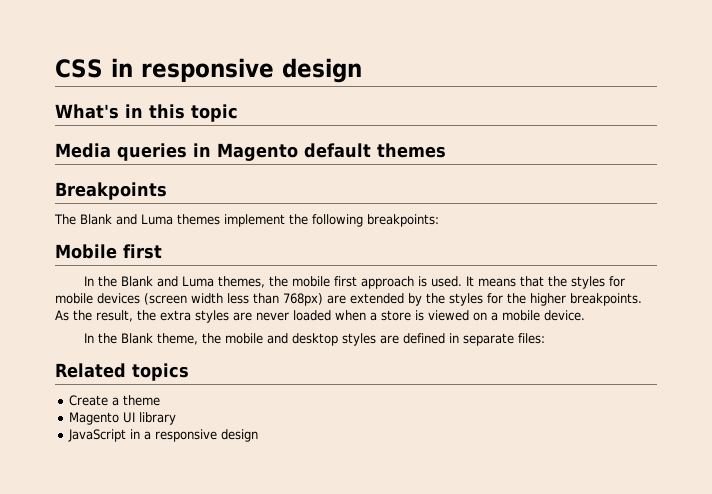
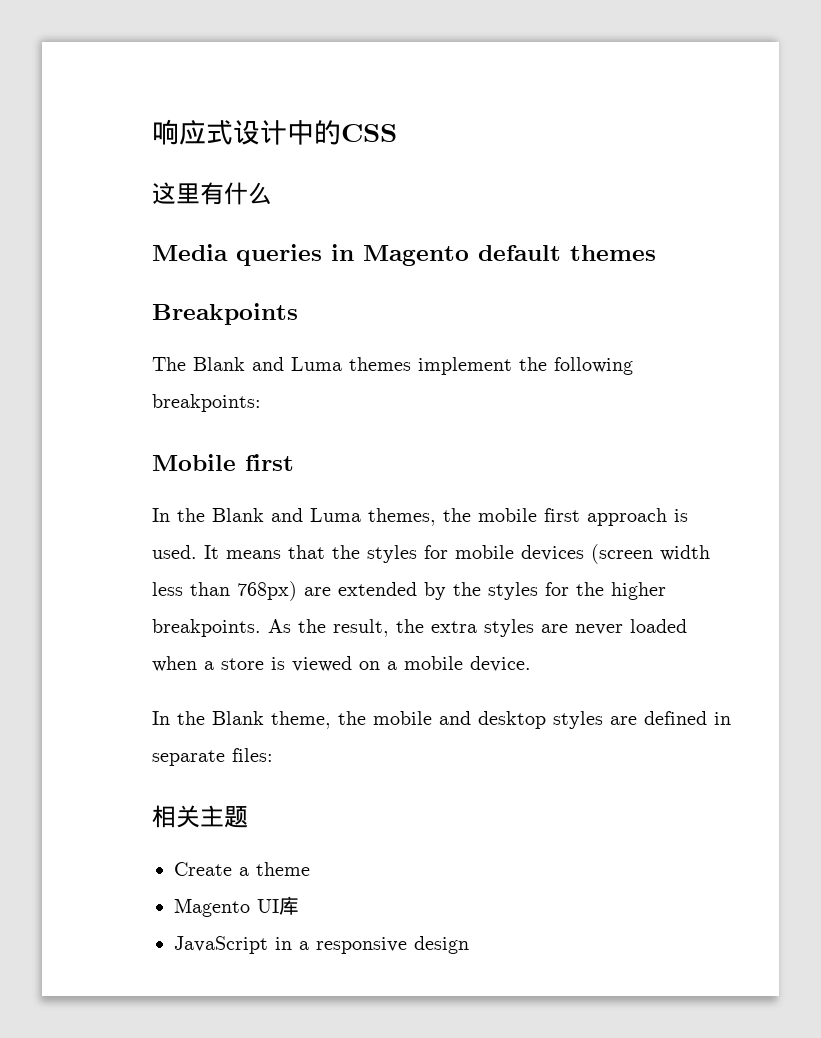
- CSS in responsive design
- What's in this topic
+ 响应式设计中的CSS
+ 这里有什么
- Related topics
+ 相关主题
- Magento UI library
+ Magento UI库

